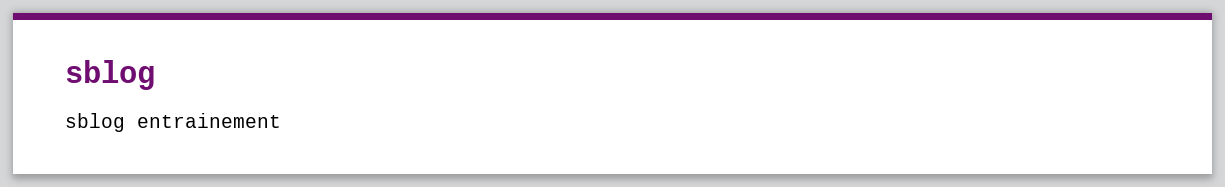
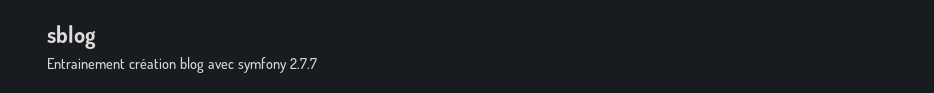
- sblog entrainement
+ Entrainement création blog avec symfony 2.7.7

